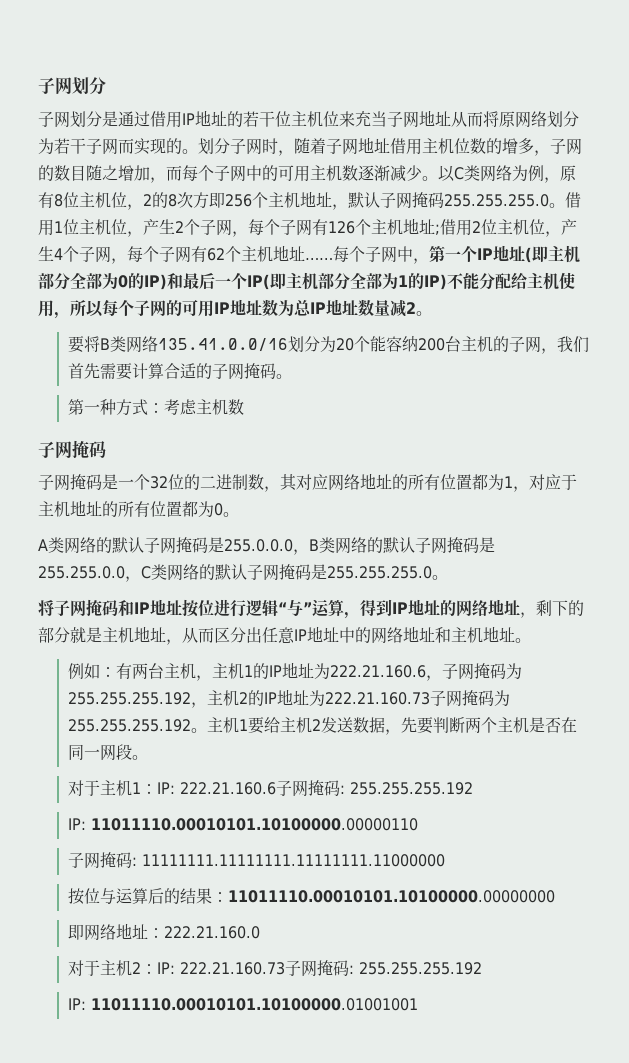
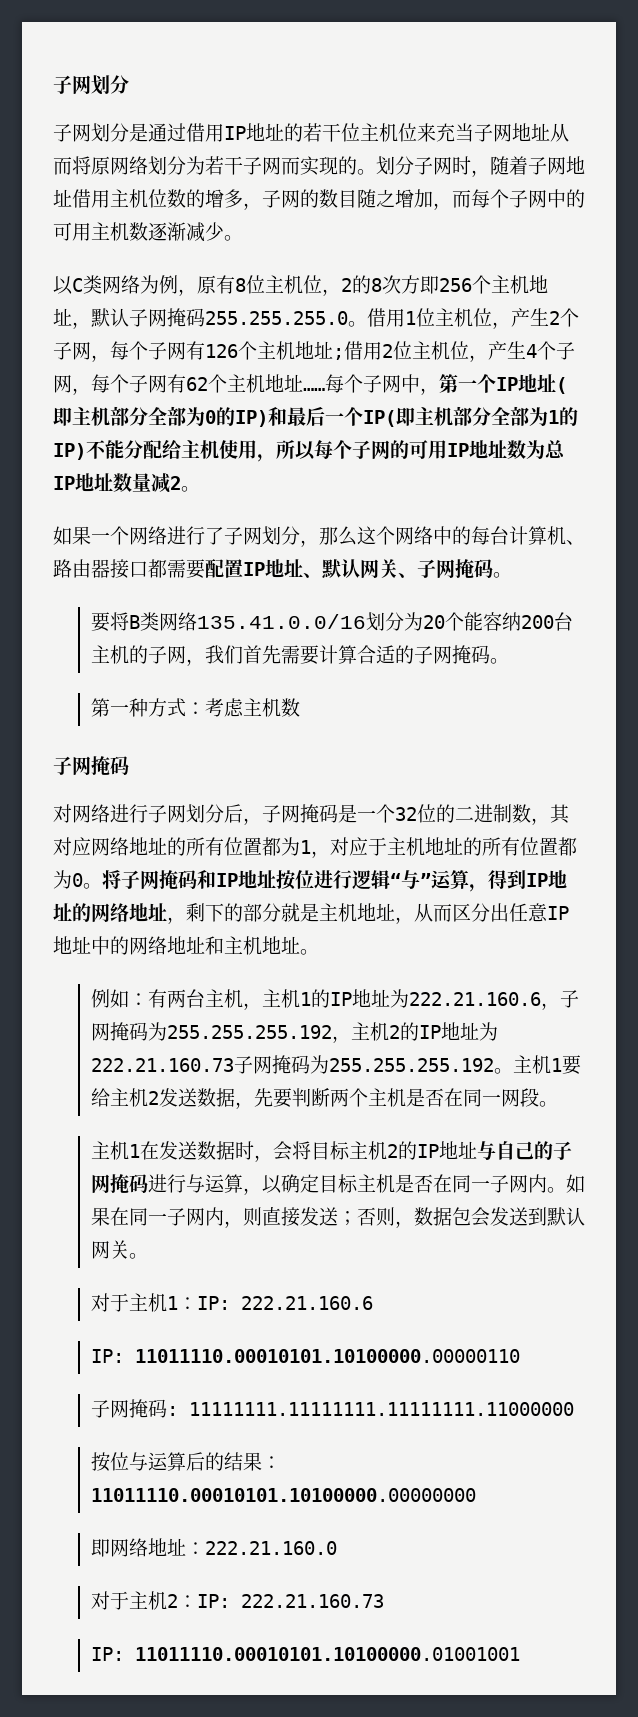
- 划分子网时，随着子网地址借用主机位数的增多，子网的数目随之增加，而每个子网中的可用主机数逐渐减少。以C类网络为例，原有8位主机位，2的8次方即256个主机地址，默认子网掩码255.255.255.0。
+ 划分子网时，随着子网地址借用主机位数的增多，子网的数目随之增加，而每个子网中的可用主机数逐渐减少。
+ 以C类网络为例，原有8位主机位，2的8次方即256个主机地址，默认子网掩码255.255.255.0。
+ 如果一个网络进行了子网划分，那么这个网络中的每台计算机、路由器接口都需要配置IP地址、默认网关、子网掩码。
- 子网掩码是一个32位的二进制数，其对应网络地址的所有位置都为1，对应于主机地址的所有位置都为0。
- A类网络的默认子网掩码是255.0.0.0，B类网络的默认子网掩码是255.255.0.0，C类网络的默认子网掩码是255.255.255.0。
- 将子网掩码和IP地址按位进行逻辑“与”运算，得到IP地址的网络地址，剩下的部分就是主机地址，从而区分出任意IP地址中的网络地址和主机地址。
+ 对网络进行子网划分后，子网掩码是一个32位的二进制数，其对应网络地址的所有位置都为1，对应于主机地址的所有位置都为0。将子网掩码和IP地址按位进行逻辑“与”运算，得到IP地址的网络地址，剩下的部分就是主机地址，从而区分出任意IP地址中的网络地址和主机地址。
+ 主机1在发送数据时，会将目标主机2的IP地址与自己的子网掩码进行与运算，以确定目标主机是否在同一子网内。如果在同一子网内，则直接发送；否则，数据包会发送到默认网关。
- 对于主机1：IP: 222.21.160.6子网掩码: 255.255.255.192
+ 对于主机1：IP: 222.21.160.6
- 对于主机2：IP: 222.21.160.73子网掩码: 255.255.255.192
+ 对于主机2：IP: 222.21.160.73

